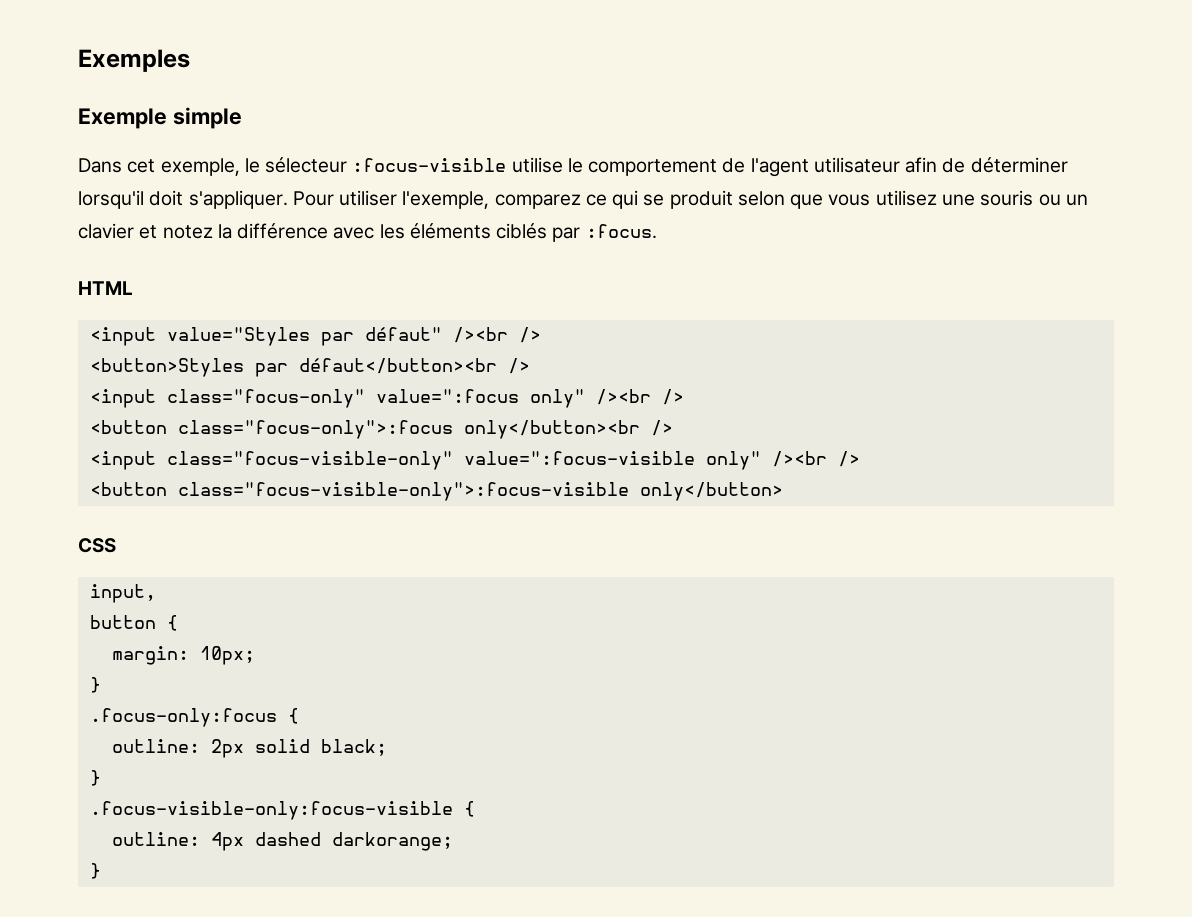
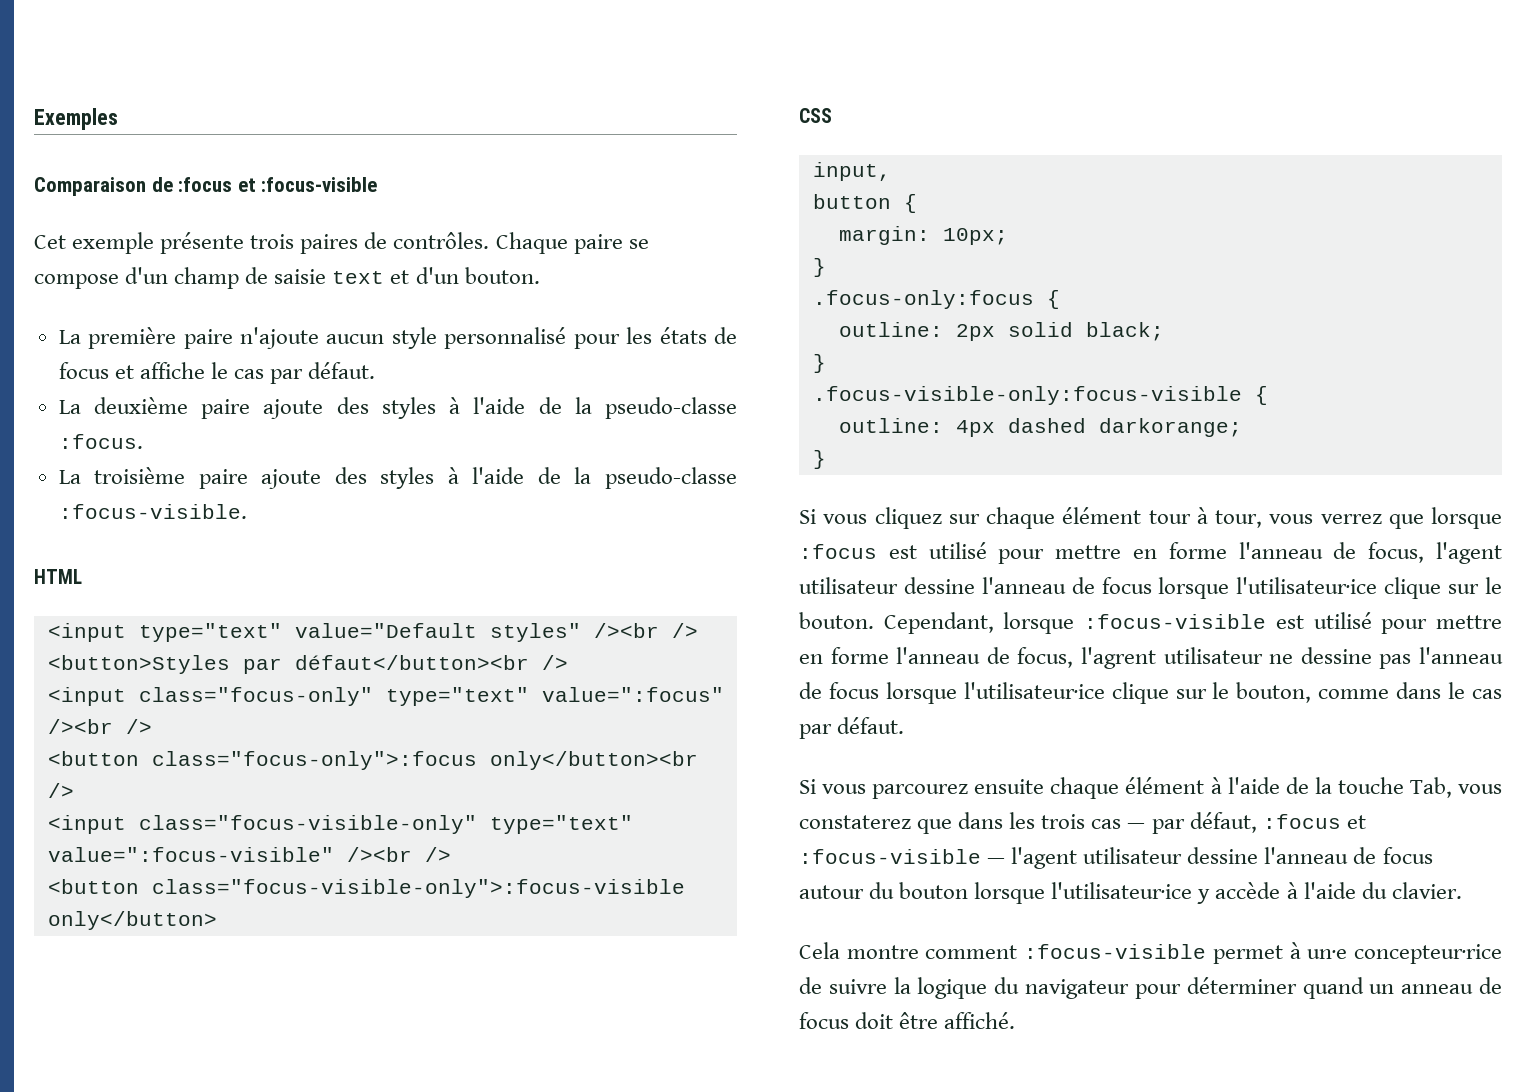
- Exemple simple
- Dans cet exemple, le sélecteur :focus-visible utilise le comportement de l'agent utilisateur afin de déterminer lorsqu'il doit s'appliquer. Pour utiliser l'exemple, comparez ce qui se produit selon que vous utilisez une souris ou un clavier et notez la différence avec les éléments ciblés par :focus.
+ Comparaison de :focus et :focus-visible
+ Cet exemple présente trois paires de contrôles. Chaque paire se compose d'un champ de saisie text et d'un bouton.
+ La première paire n'ajoute aucun style personnalisé pour les états de focus et affiche le cas par défaut.
+ La deuxième paire ajoute des styles à l'aide de la pseudo-classe :focus.
+ La troisième paire ajoute des styles à l'aide de la pseudo-classe :focus-visible.
- <input value="Styles par défaut" /><br />
+ <input type="text" value="Default styles" /><br />
- <input class="focus-only" value=":focus only" /><br />
+ <input class="focus-only" type="text" value=":focus" /><br />
- <input class="focus-visible-only" value=":focus-visible only" /><br />
+ <input class="focus-visible-only" type="text" value=":focus-visible" /><br />
+ Si vous cliquez sur chaque élément tour à tour, vous verrez que lorsque :focus est utilisé pour mettre en forme l'anneau de focus, l'agent utilisateur dessine l'anneau de focus lorsque l'utilisateur·ice clique sur le bouton. Cependant, lorsque :focus-visible est utilisé pour mettre en forme l'anneau de focus, l'agrent utilisateur ne dessine pas l'anneau de focus lorsque l'utilisateur·ice clique sur le bouton, comme dans le cas par défaut.
+ Si vous parcourez ensuite chaque élément à l'aide de la touche Tab, vous constaterez que dans les trois cas — par défaut, :focus et :focus-visible — l'agent utilisateur dessine l'anneau de focus autour du bouton lorsque l'utilisateur·ice y accède à l'aide du clavier.
+ Cela montre comment :focus-visible permet à un·e concepteur·rice de suivre la logique du navigateur pour déterminer quand un anneau de focus doit être affiché.

